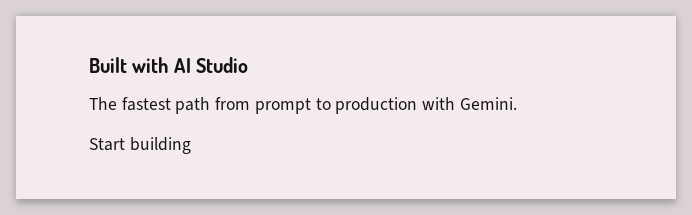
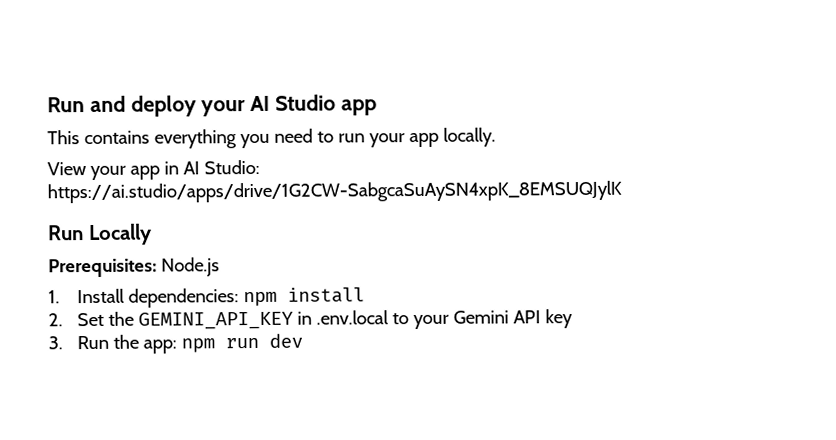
- Built with AI Studio
- The fastest path from prompt to production with Gemini.
- Start building
+ Run and deploy your AI Studio app
+ This contains everything you need to run your app locally.
+ View your app in AI Studio: https://ai.studio/apps/drive/1G2CW-SabgcaSuAySN4xpK_8EMSUQJylK
+ Run Locally
+ Prerequisites: Node.js
+ 1. Install dependencies: npm install
+ 2. Set the GEMINI_API_KEY in .env.local to your Gemini API key
+ 3. Run the app: npm run dev

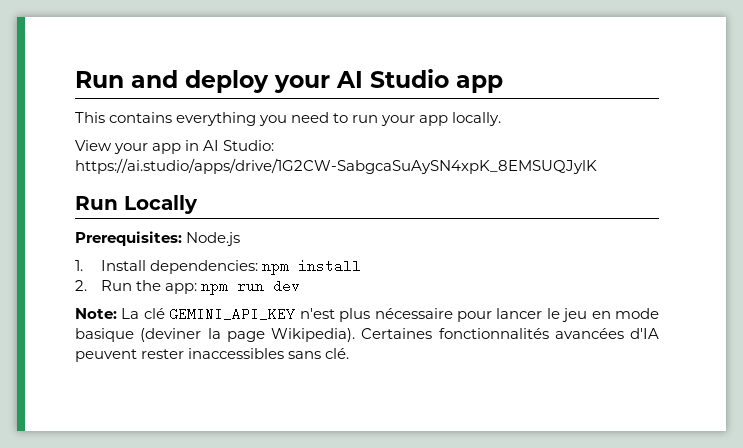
- 2. Set the GEMINI_API_KEY in .env.local to your Gemini API key
- 3. Run the app: npm run dev
+ 2. Run the app: npm run dev
+ Note: La clé GEMINI_API_KEY n'est plus nécessaire pour lancer le jeu en mode basique (deviner la page Wikipedia). Certaines fonctionnalités avancées d'IA peuvent rester inaccessibles sans clé.

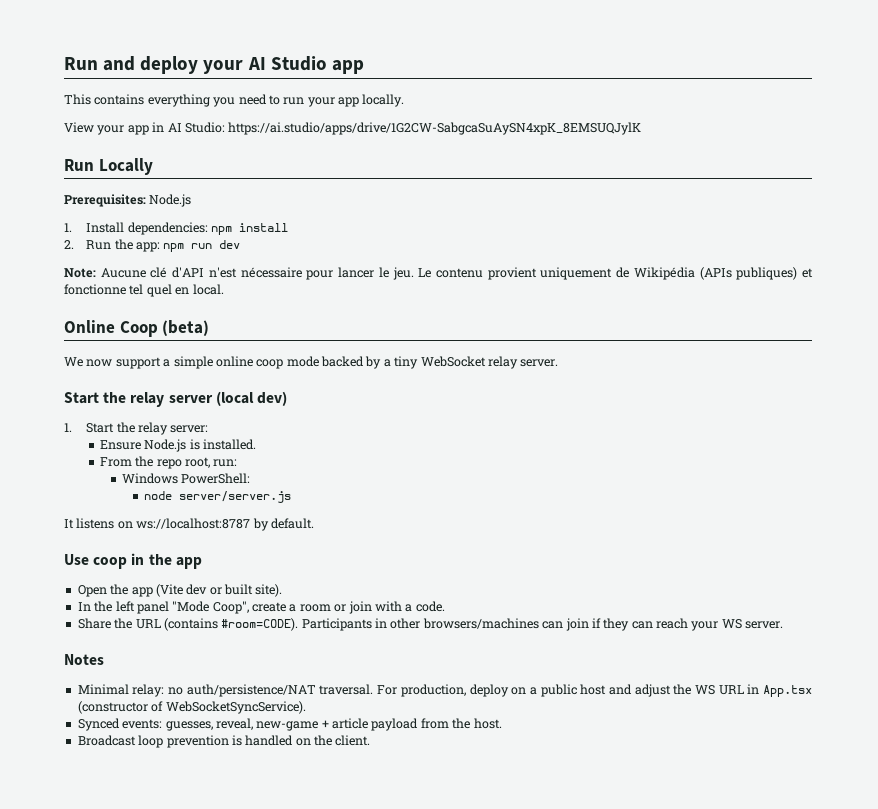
- Note: La clé GEMINI_API_KEY n'est plus nécessaire pour lancer le jeu en mode basique (deviner la page Wikipedia). Certaines fonctionnalités avancées d'IA peuvent rester inaccessibles sans clé.
+ Note: Aucune clé d'API n'est nécessaire pour lancer le jeu. Le contenu provient uniquement de Wikipédia (APIs publiques) et fonctionne tel quel en local.
+ Online Coop (beta)
+ We now support a simple online coop mode backed by a tiny WebSocket relay server.
+ Start the relay server (local dev)
+ 1. Start the relay server:
+ Ensure Node.js is installed.
+ From the repo root, run:
+ Windows PowerShell:
+ node server/server.js
+ It listens on ws://localhost:8787 by default.
+ Use coop in the app
+ Open the app (Vite dev or built site).
+ In the left panel "Mode Coop", create a room or join with a code.
+ Share the URL (contains #room=CODE). Participants in other browsers/machines can join if they can reach your WS server.
+ Notes
+ Minimal relay: no auth/persistence/NAT traversal. For production, deploy on a public host and adjust the WS URL in App.tsx (constructor of WebSocketSyncService).
+ Synced events: guesses, reveal, new-game + article payload from the host.
+ Broadcast loop prevention is handled on the client.

